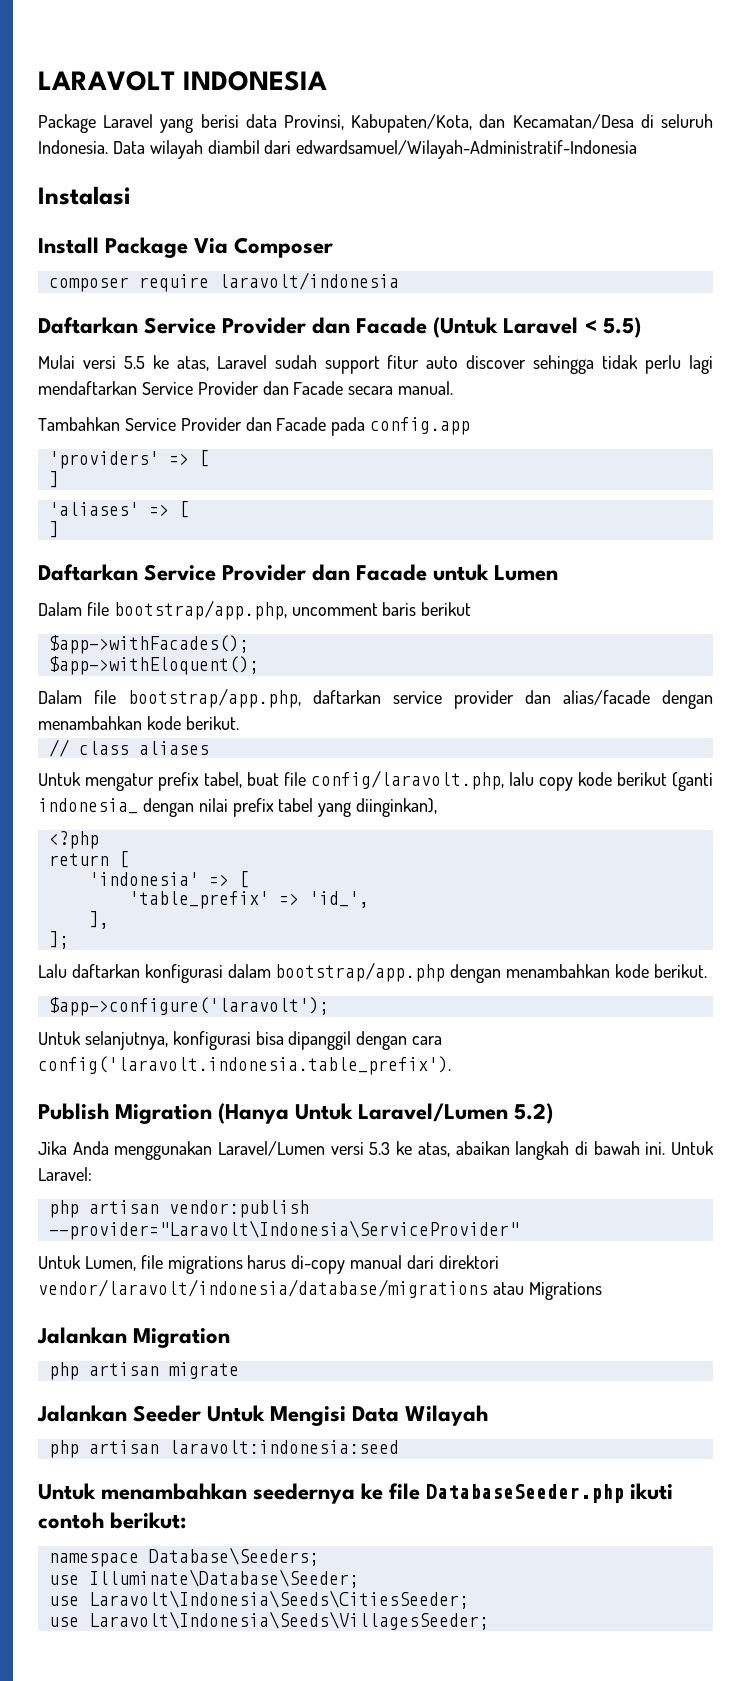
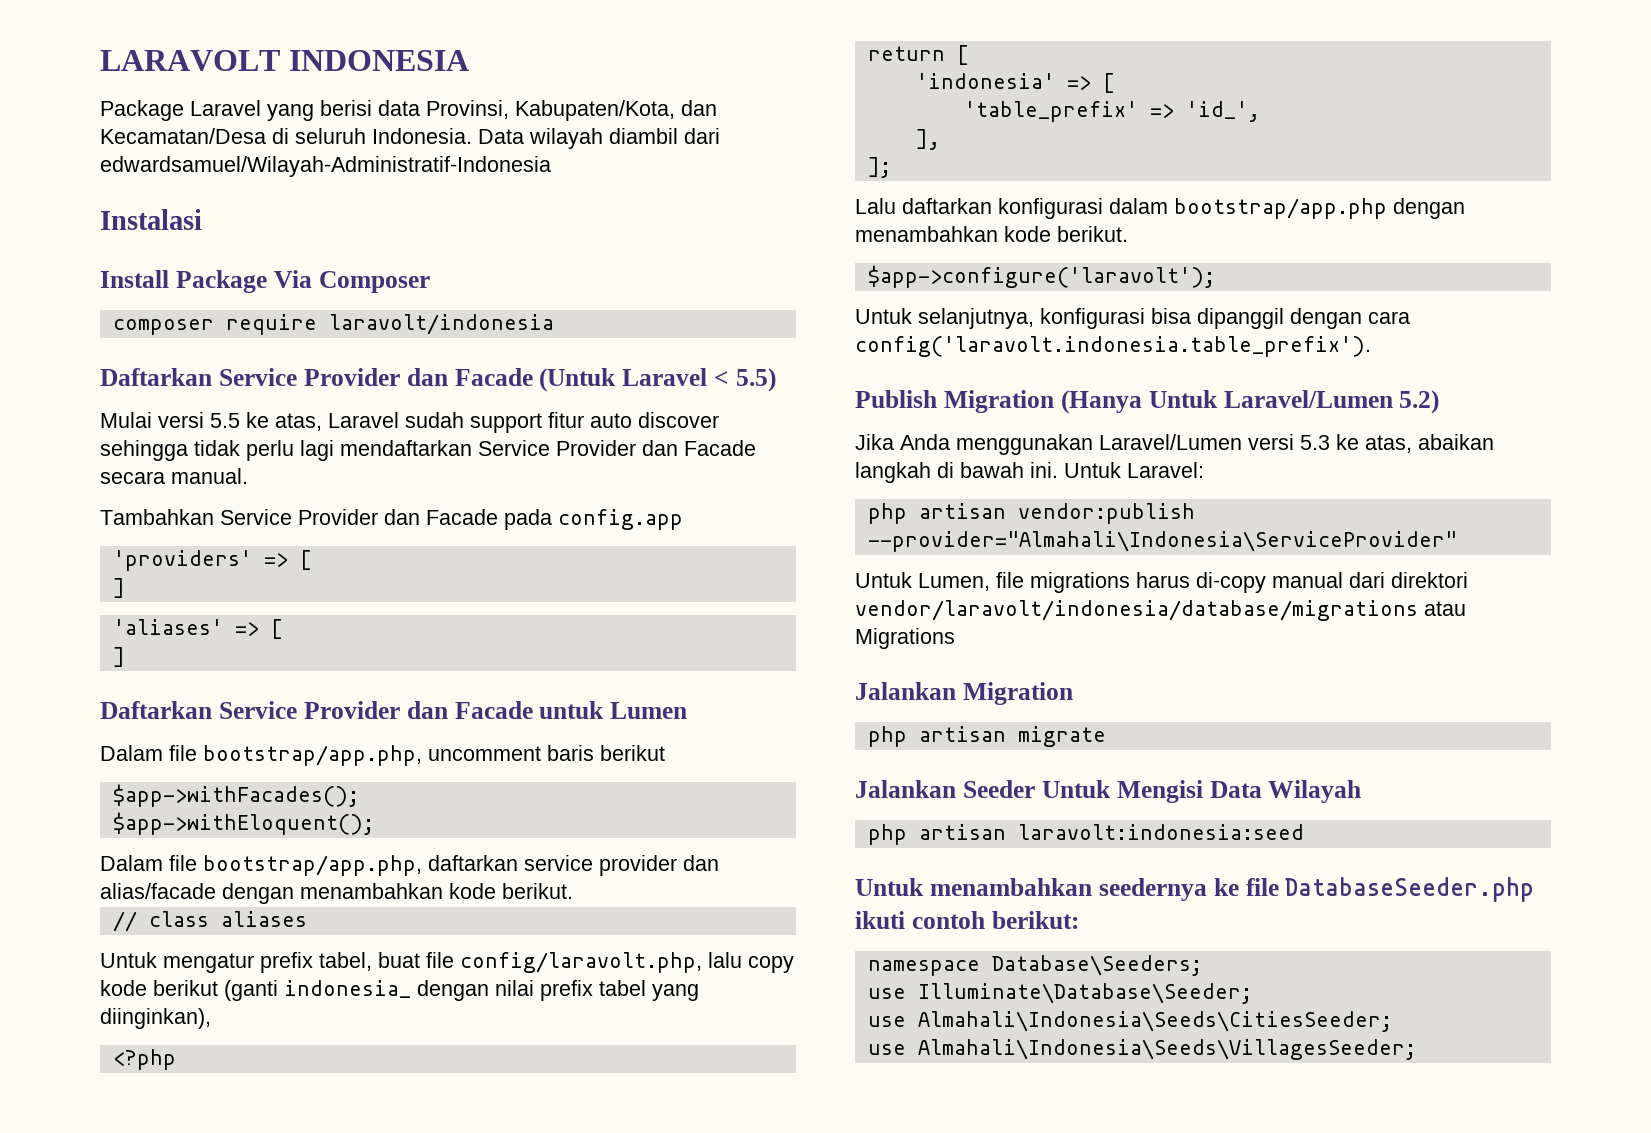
- php artisan vendor:publish --provider="Laravolt\Indonesia\ServiceProvider"
+ php artisan vendor:publish --provider="Almahali\Indonesia\ServiceProvider"
- use Laravolt\Indonesia\Seeds\CitiesSeeder;
- use Laravolt\Indonesia\Seeds\VillagesSeeder;
+ use Almahali\Indonesia\Seeds\CitiesSeeder;
+ use Almahali\Indonesia\Seeds\VillagesSeeder;

